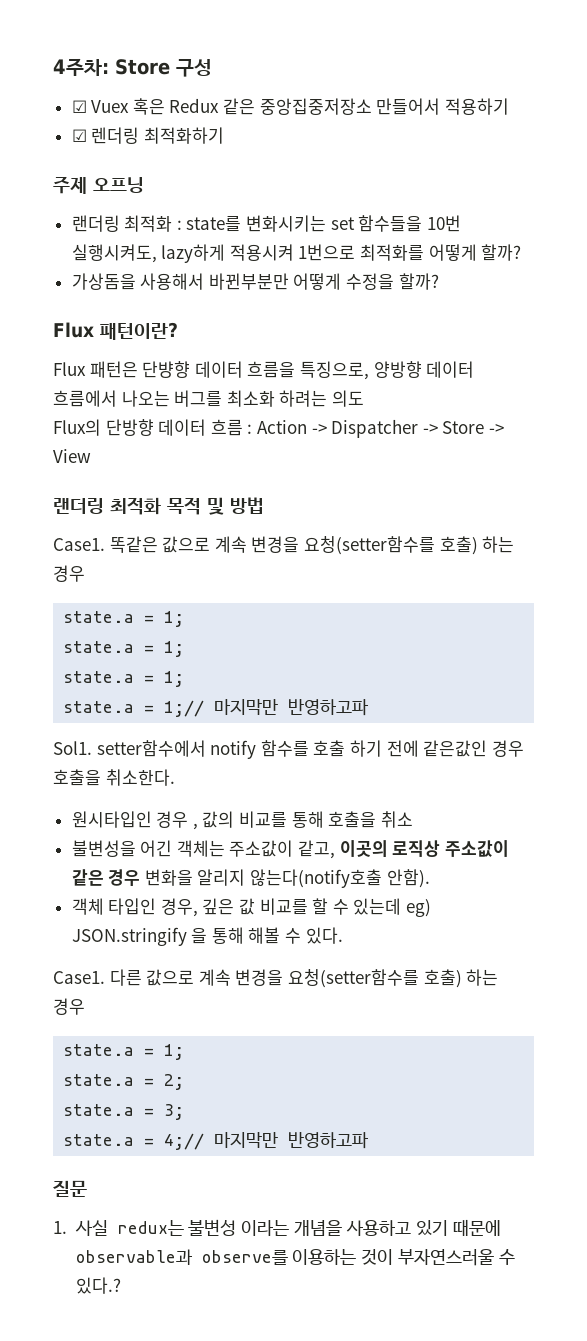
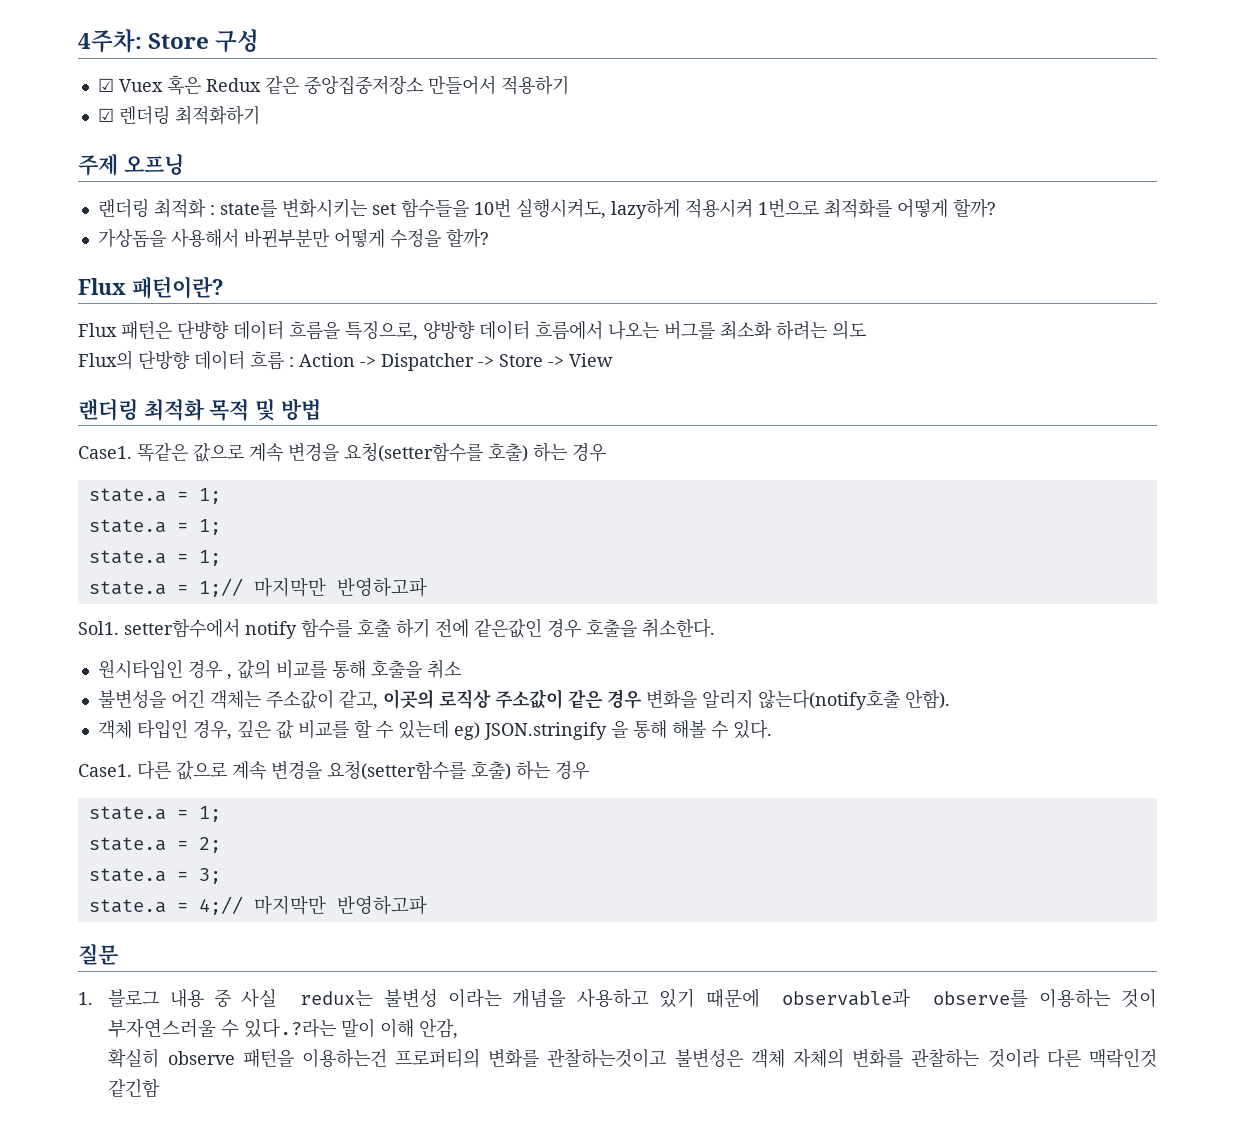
- 1. 사실 redux는 불변성 이라는 개념을 사용하고 있기 때문에 observable과 observe를 이용하는 것이 부자연스러울 수 있다.?
+ 1. 블로그 내용 중 사실 redux는 불변성 이라는 개념을 사용하고 있기 때문에 observable과 observe를 이용하는 것이 부자연스러울 수 있다.?라는 말이 이해 안감,
+ 확실히 observe 패턴을 이용하는건 프로퍼티의 변화를 관찰하는것이고 불변성은 객체 자체의 변화를 관찰하는 것이라 다른 맥락인것 같긴함

